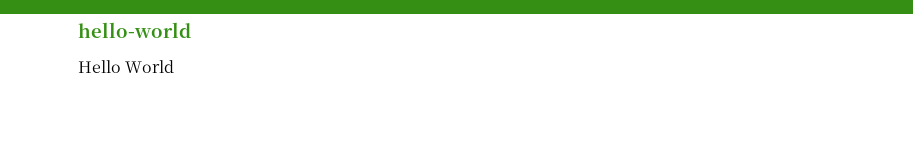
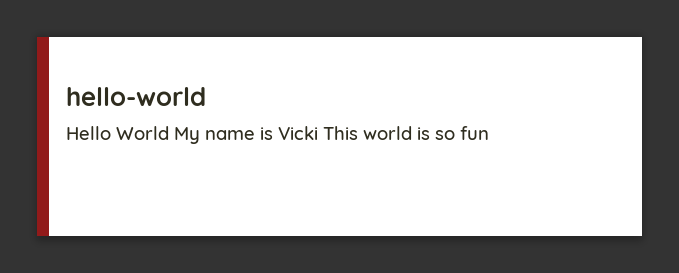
- Hello World
+ Hello World My name is Vicki This world is so fun

